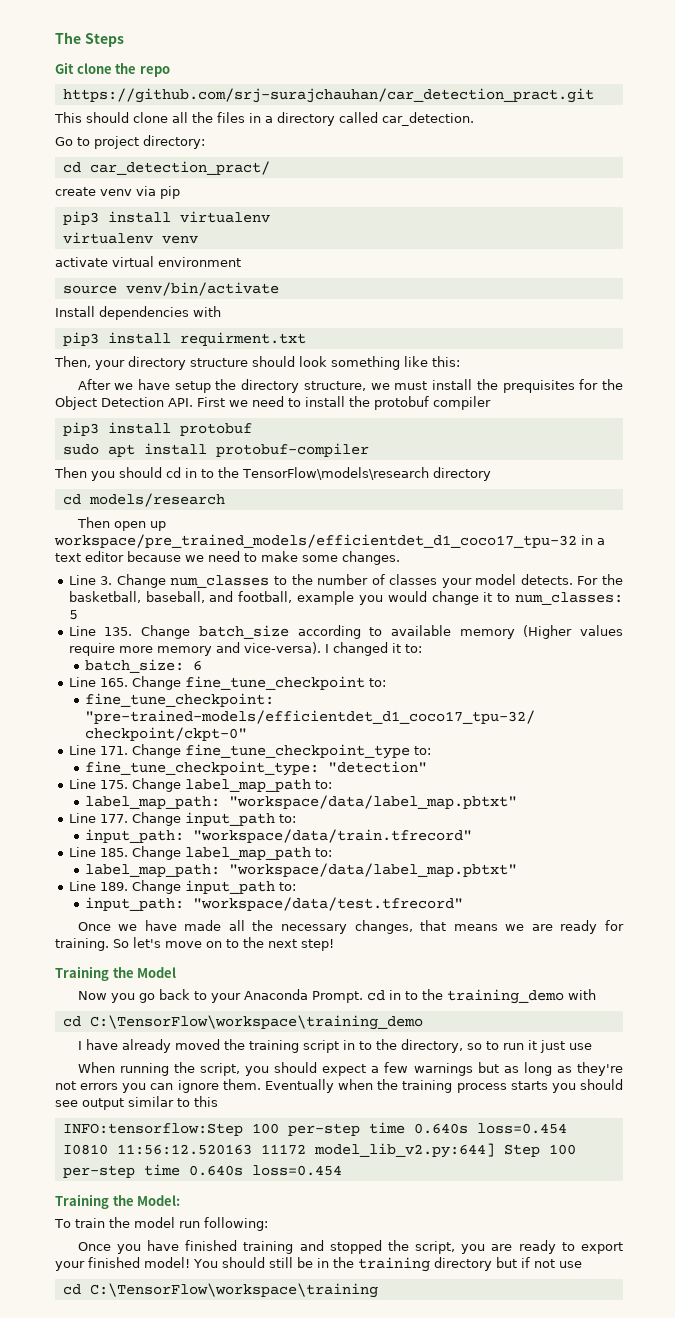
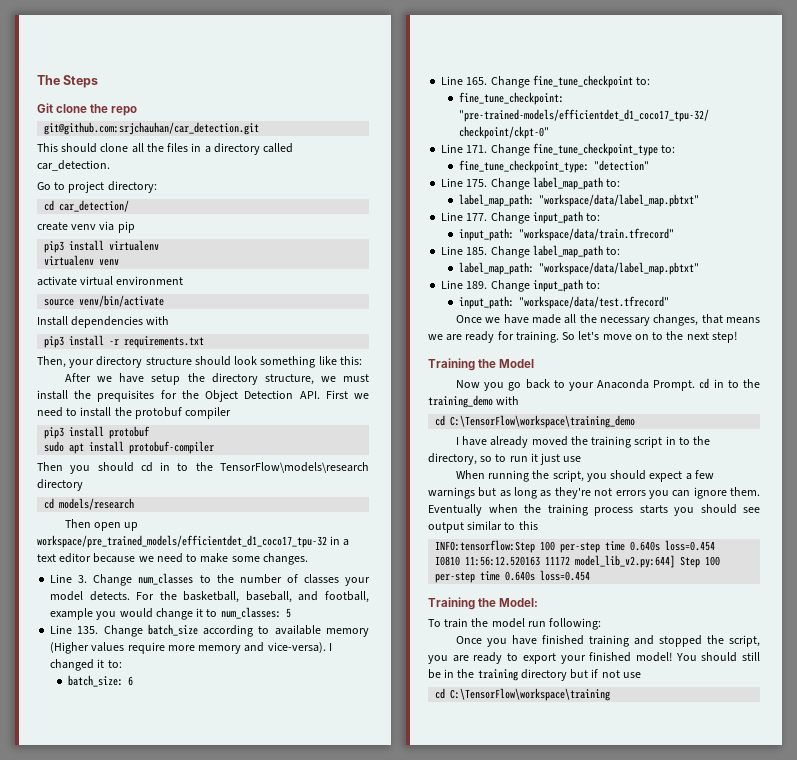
- https://github.com/srj-surajchauhan/car_detection_pract.git
+ git@github.com:srjchauhan/car_detection.git
- cd car_detection_pract/
+ cd car_detection/
- pip3 install requirment.txt
+ pip3 install -r requirements.txt

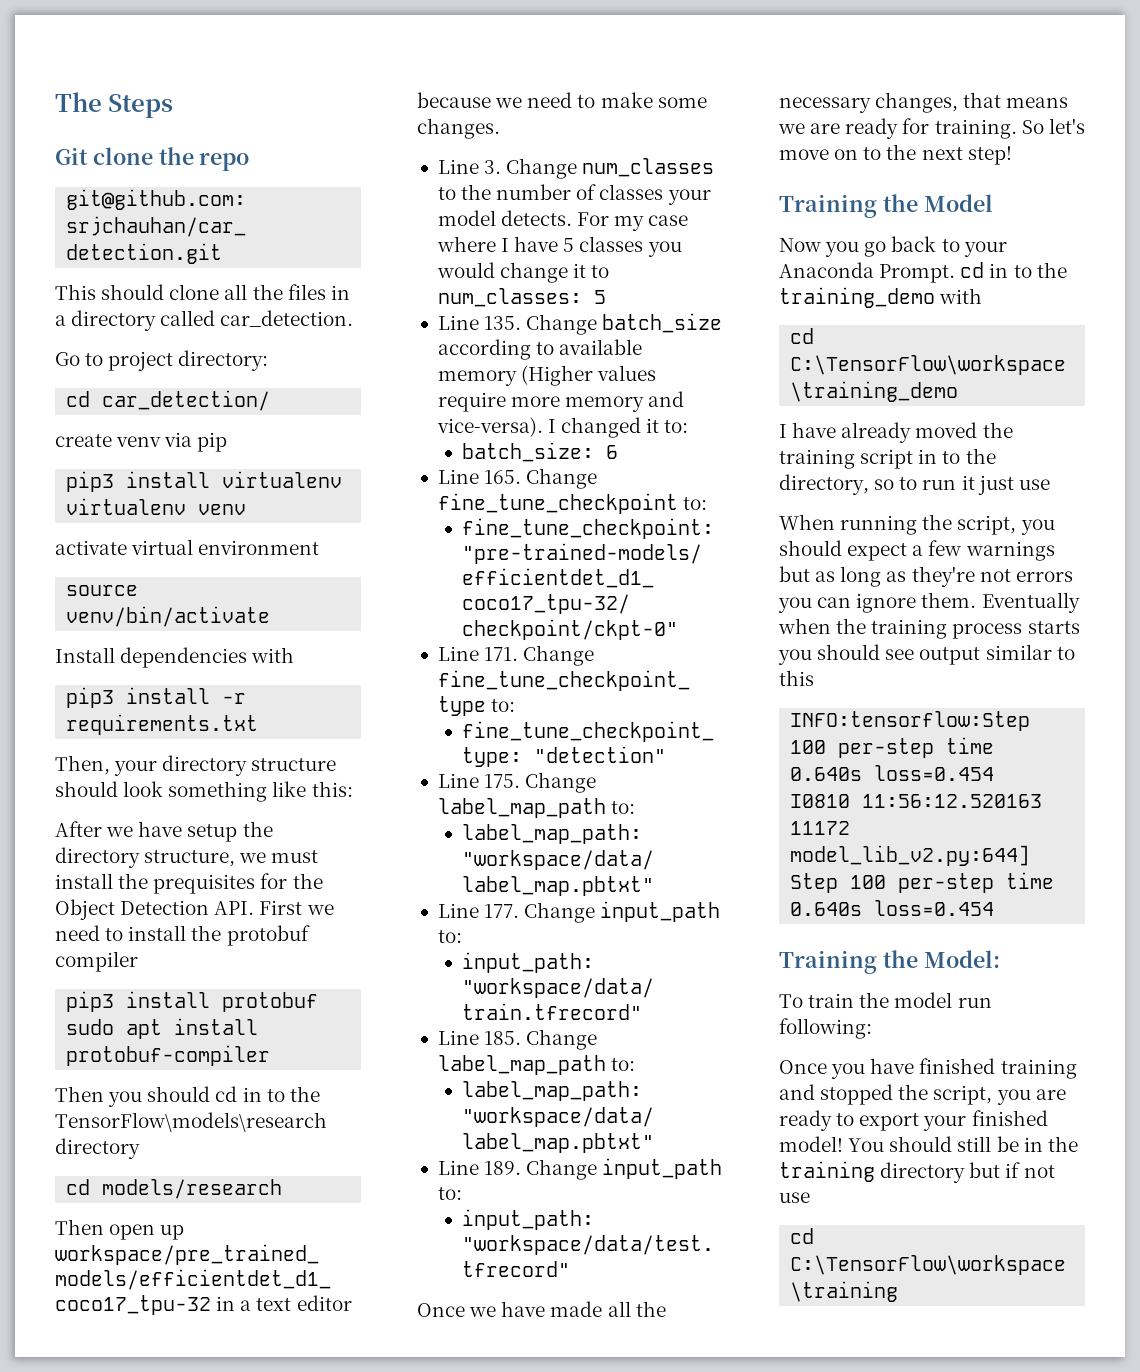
- For the basketball, baseball, and football, example you would change it to num_classes: 5
+ For my case where I have 5 classes you would change it to num_classes: 5

